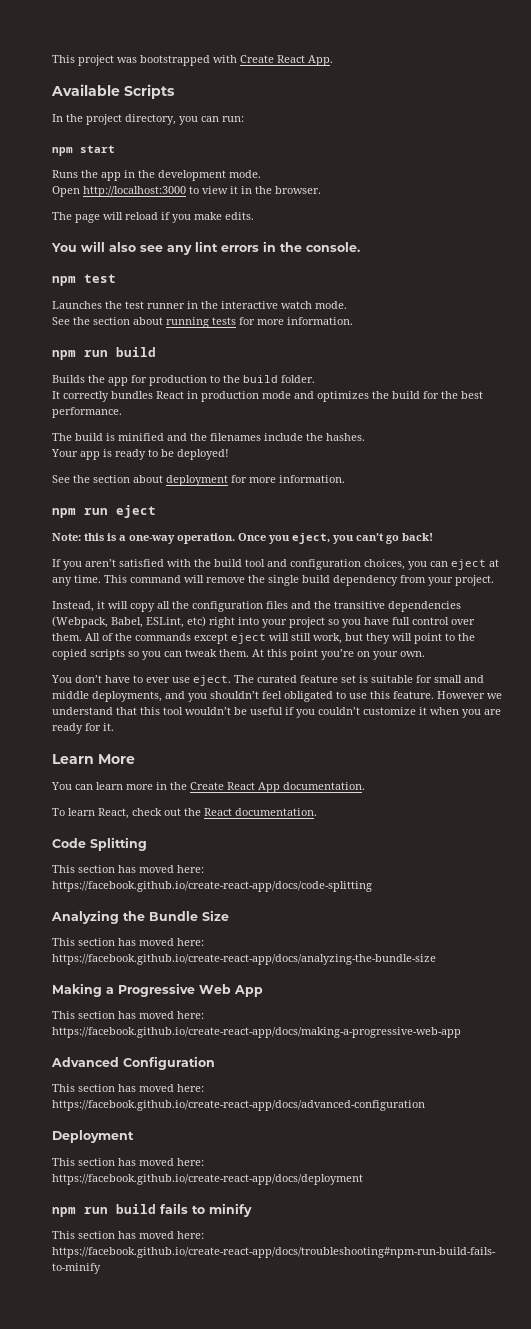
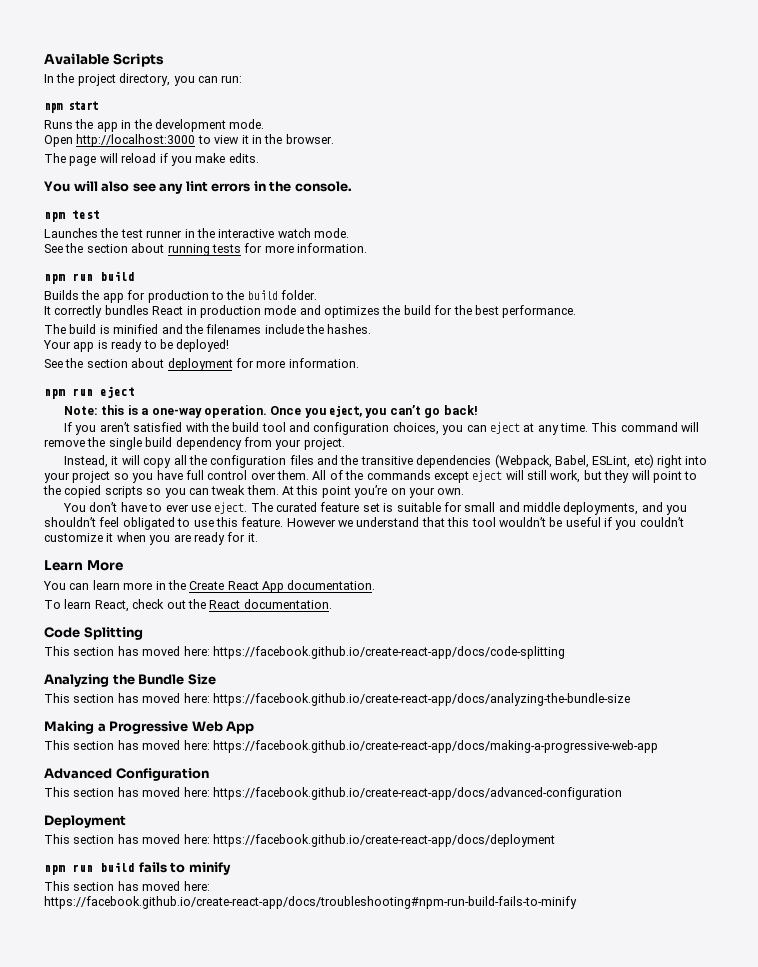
- This project was bootstrapped with Create React App.

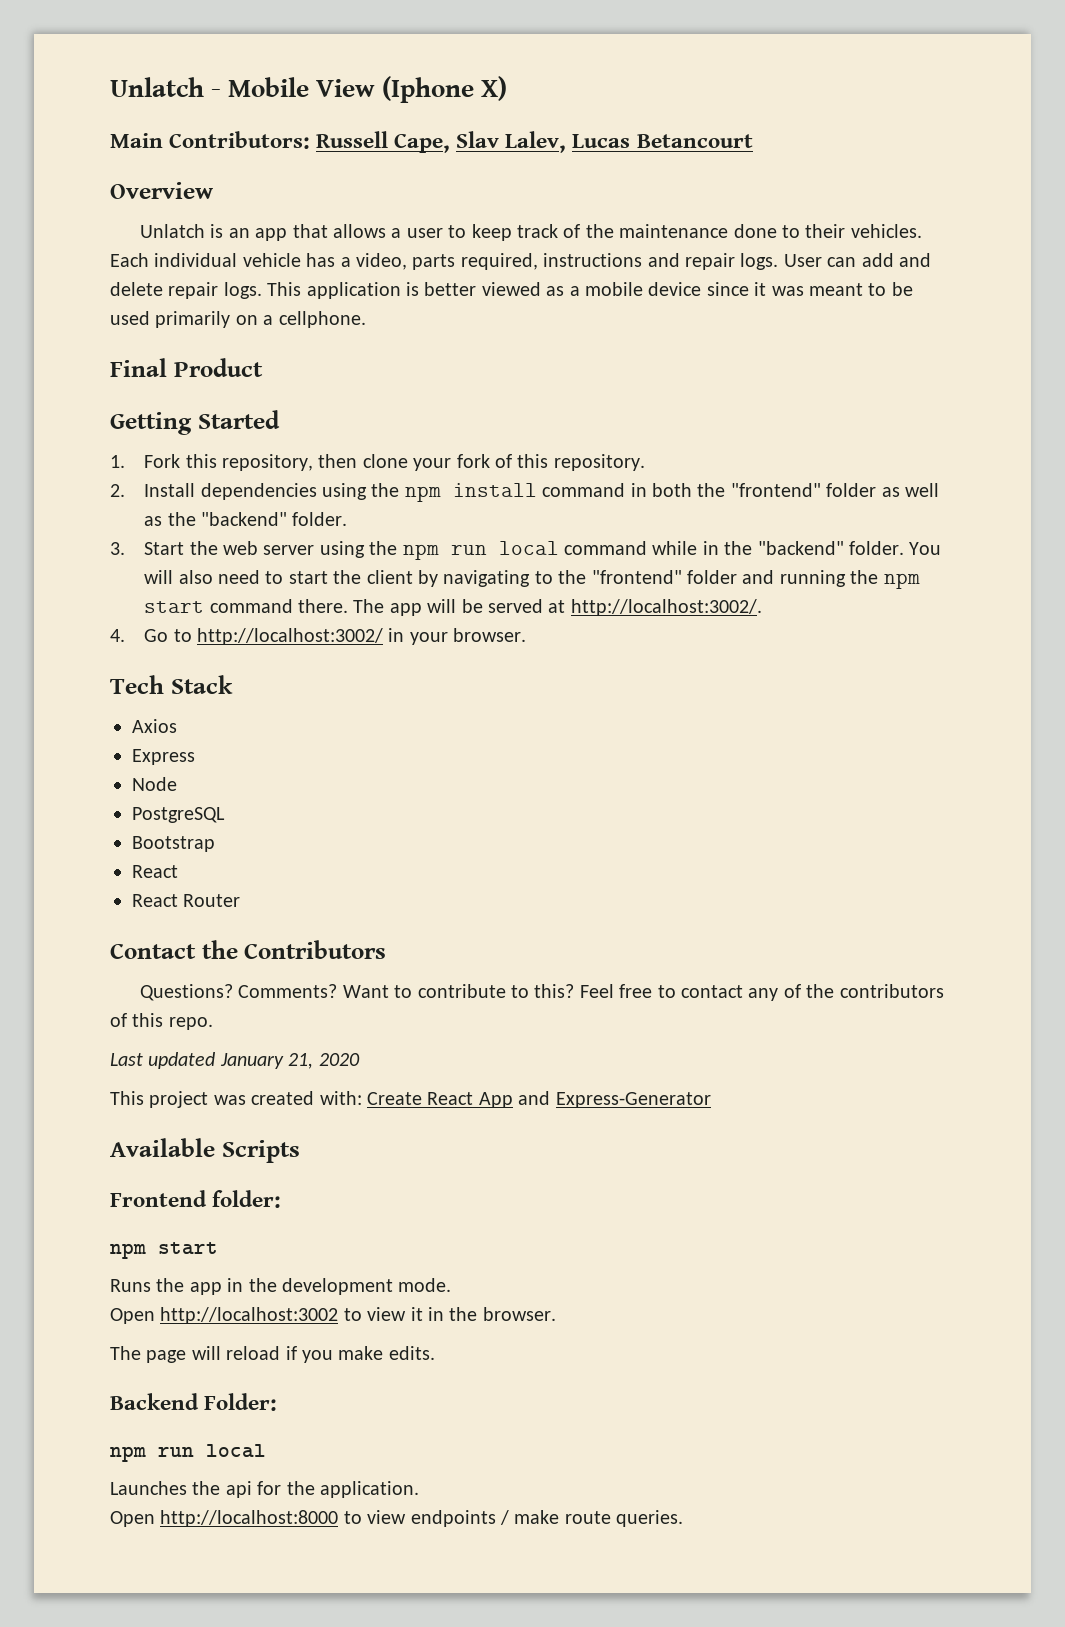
+ Unlatch - Mobile View (Iphone X)
+ Main Contributors: Russell Cape, Slav Lalev, Lucas Betancourt
+ Overview
+ Unlatch is an app that allows a user to keep track of the maintenance done to their vehicles. Each individual vehicle has a video, parts required, instructions and repair logs. User can add and delete repair logs. This application is better viewed as a mobile device since it was meant to be used primarily on a cellphone.
+ Final Product
+ Getting Started
+ 1. Fork this repository, then clone your fork of this repository.
+ 2. Install dependencies using the npm install command in both the "frontend" folder as well as the "backend" folder.
+ 3. Start the web server using the npm run local command while in the "backend" folder. You will also need to start the client by navigating to the "frontend" folder and running the npm start command there. The app will be served at http://localhost:3002/.
+ 4. Go to http://localhost:3002/ in your browser.
+ Tech Stack
+ Axios
+ Express
+ Node
+ PostgreSQL
+ Bootstrap
+ React
+ React Router
+ Contact the Contributors
+ Questions? Comments? Want to contribute to this? Feel free to contact any of the contributors of this repo.
+ Last updated January 21, 2020
+ This project was created with: Create React App and Express-Generator
  Available Scripts
- In the project directory, you can run:
+ Frontend folder:
- Open http://localhost:3000 to view it in the browser.
+ Open http://localhost:3002 to view it in the browser.
- You will also see any lint errors in the console.
- npm test
+ Backend Folder:
+ npm run local
- Launches the test runner in the interactive watch mode.
- See the section about running tests for more information.
- npm run build
- Builds the app for production to the build folder.
- It correctly bundles React in production mode and optimizes the build for the best performance.
- The build is minified and the filenames include the hashes.
- Your app is ready to be deployed!
- See the section about deployment for more information.
- npm run eject
- Note: this is a one-way operation. Once you eject, you can’t go back!
- If you aren’t satisfied with the build tool and configuration choices, you can eject at any time. This command will remove the single build dependency from your project.
- Instead, it will copy all the configuration files and the transitive dependencies (Webpack, Babel, ESLint, etc) right into your project so you have full control over them. All of the commands except eject will still work, but they will point to the copied scripts so you can tweak them. At this point you’re on your own.
- You don’t have to ever use eject. The curated feature set is suitable for small and middle deployments, and you shouldn’t feel obligated to use this feature. However we understand that this tool wouldn’t be useful if you couldn’t customize it when you are ready for it.
- Learn More
- You can learn more in the Create React App documentation.
- To learn React, check out the React documentation.
- Code Splitting
- This section has moved here: https://facebook.github.io/create-react-app/docs/code-splitting
- Analyzing the Bundle Size
- This section has moved here: https://facebook.github.io/create-react-app/docs/analyzing-the-bundle-size
- Making a Progressive Web App
- This section has moved here: https://facebook.github.io/create-react-app/docs/making-a-progressive-web-app
- Advanced Configuration
- This section has moved here: https://facebook.github.io/create-react-app/docs/advanced-configuration
- Deployment
- This section has moved here: https://facebook.github.io/create-react-app/docs/deployment
- npm run build fails to minify
- This section has moved here: https://facebook.github.io/create-react-app/docs/troubleshooting#npm-run-build-fails-to-minify
+ Launches the api for the application.
+ Open http://localhost:8000 to view endpoints / make route queries.

